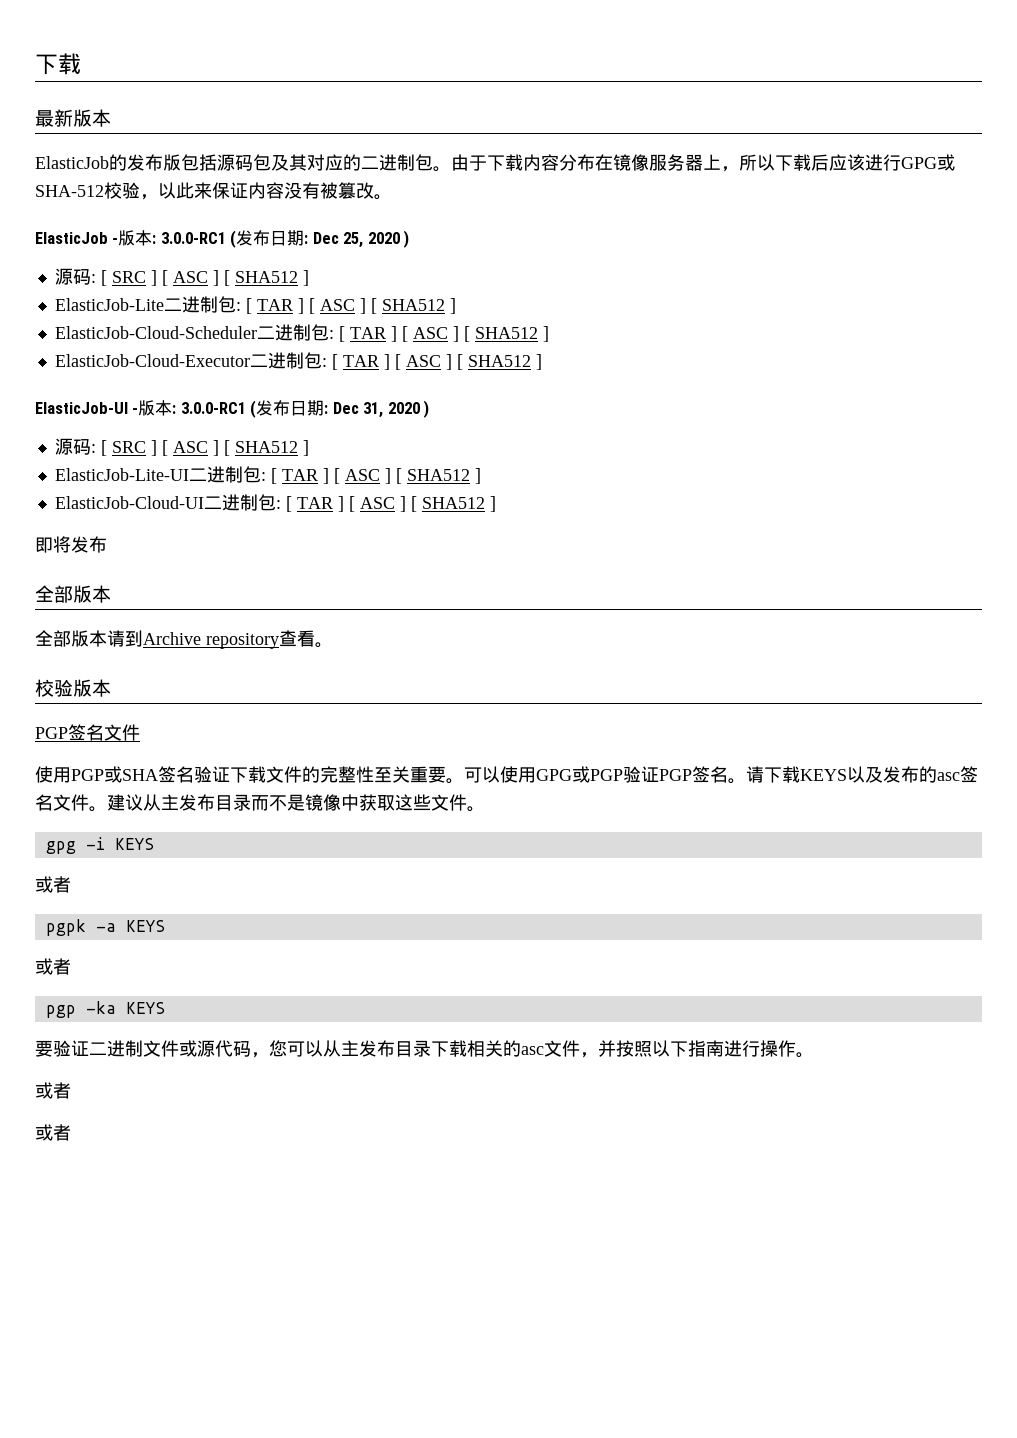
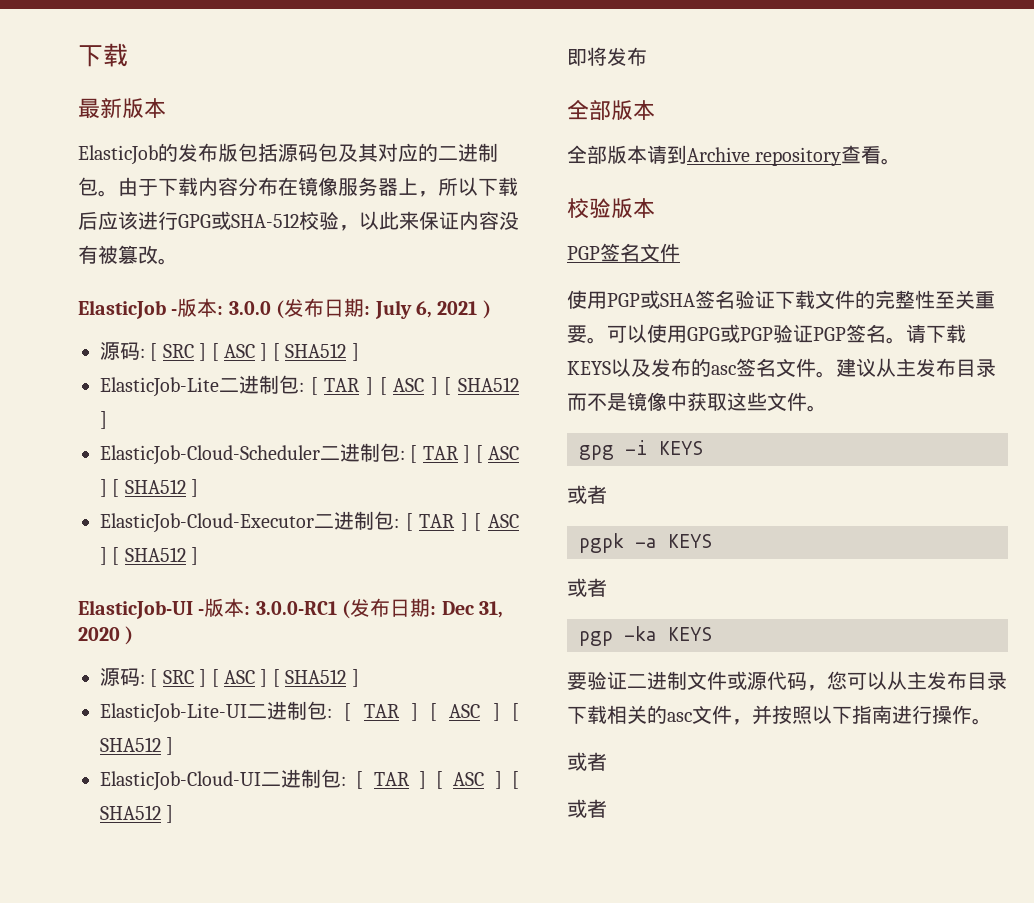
- ElasticJob -版本: 3.0.0-RC1 (发布日期: Dec 25, 2020 )
+ ElasticJob -版本: 3.0.0 (发布日期: July 6, 2021 )

